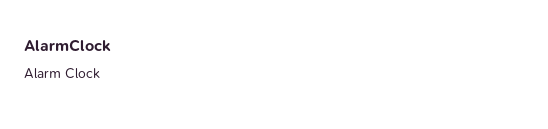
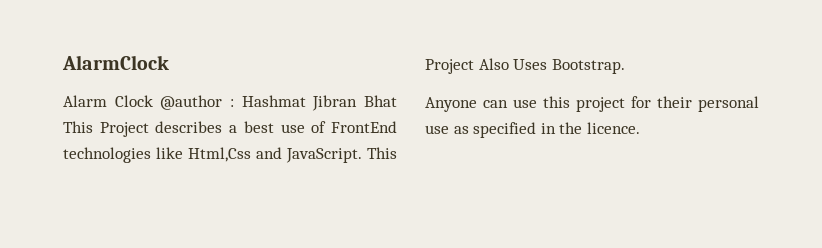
- Alarm Clock
+ Alarm Clock @author : Hashmat Jibran Bhat This Project describes a best use of FrontEnd technologies like Html,Css and JavaScript. This Project Also Uses Bootstrap.
+ Anyone can use this project for their personal use as specified in the licence.

